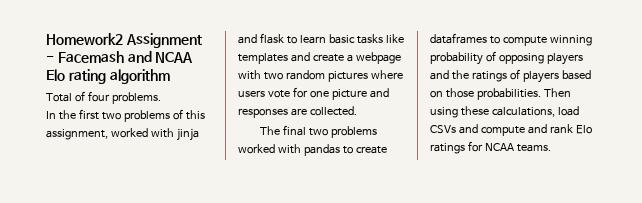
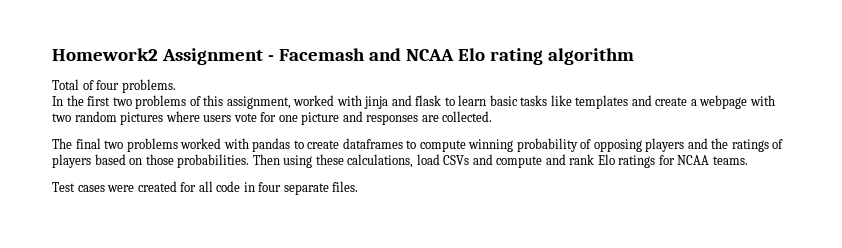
+ Test cases were created for all code in four separate files.

